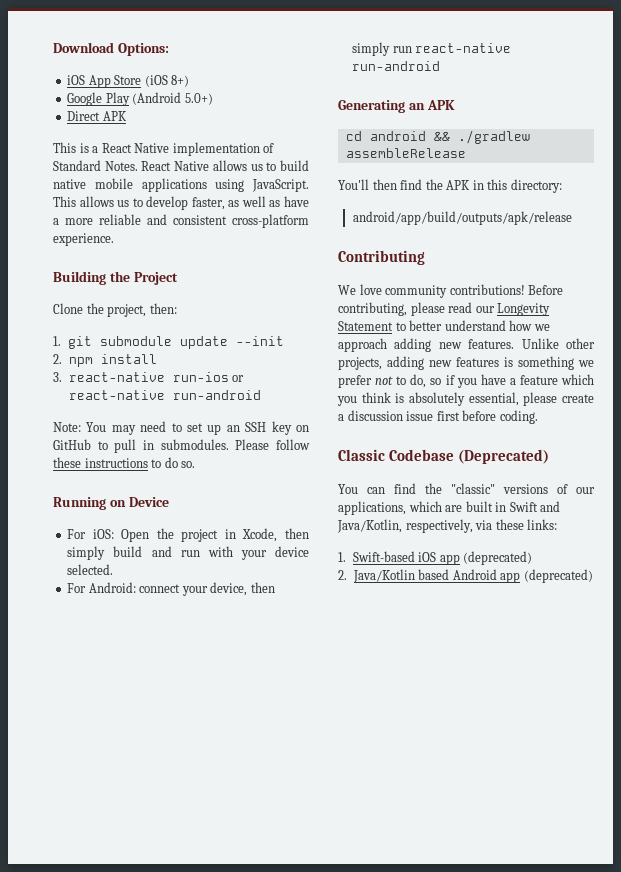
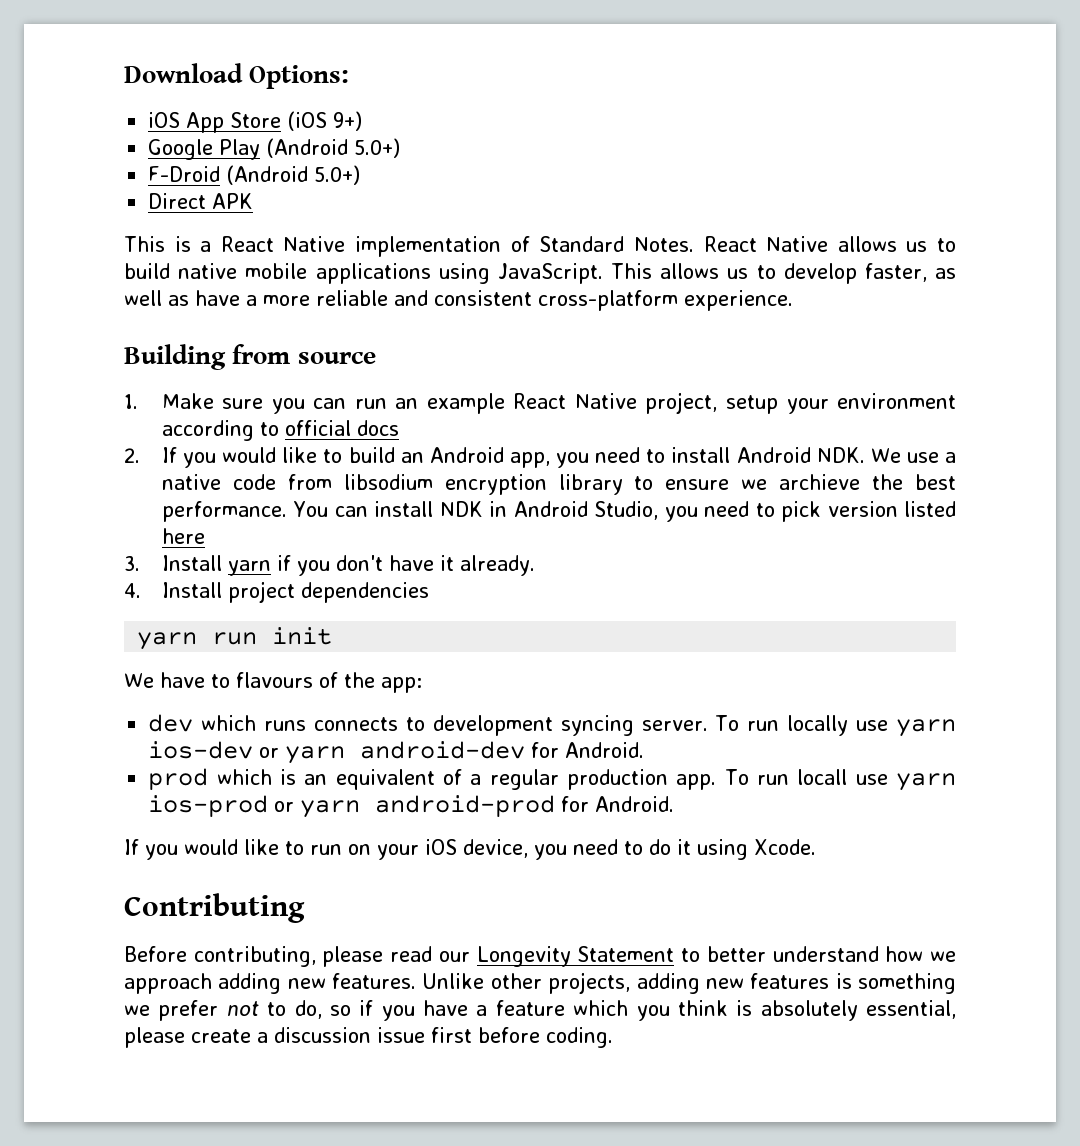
- iOS App Store (iOS 8+)
+ iOS App Store (iOS 9+)
+ F-Droid (Android 5.0+)
- Building the Project
- Clone the project, then:
- 1. git submodule update --init
- 2. npm install
- 3. react-native run-ios or react-native run-android
- Note: You may need to set up an SSH key on GitHub to pull in submodules. Please follow these instructions to do so.
- Running on Device
- For iOS: Open the project in Xcode, then simply build and run with your device selected.
- For Android: connect your device, then simply run react-native run-android
- Generating an APK
- cd android && ./gradlew assembleRelease
- You'll then find the APK in this directory:
- android/app/build/outputs/apk/release
+ Building from source
+ 1. Make sure you can run an example React Native project, setup your environment according to official docs
+ 2. If you would like to build an Android app, you need to install Android NDK. We use a native code from libsodium encryption library to ensure we archieve the best performance. You can install NDK in Android Studio, you need to pick version listed here
+ 3. Install yarn if you don't have it already.
+ 4. Install project dependencies
+ yarn run init
+ We have to flavours of the app:
+ dev which runs connects to development syncing server. To run locally use yarn ios-dev or yarn android-dev for Android.
+ prod which is an equivalent of a regular production app. To run locall use yarn ios-prod or yarn android-prod for Android.
+ If you would like to run on your iOS device, you need to do it using Xcode.
  Contributing
- We love community contributions! Before contributing, please read our Longevity Statement to better understand how we approach adding new features.
+ Before contributing, please read our Longevity Statement to better understand how we approach adding new features.
- Classic Codebase (Deprecated)
- You can find the "classic" versions of our applications, which are built in Swift and Java/Kotlin, respectively, via these links:
- 1. Swift-based iOS app (deprecated)
- 2. Java/Kotlin based Android app (deprecated)

